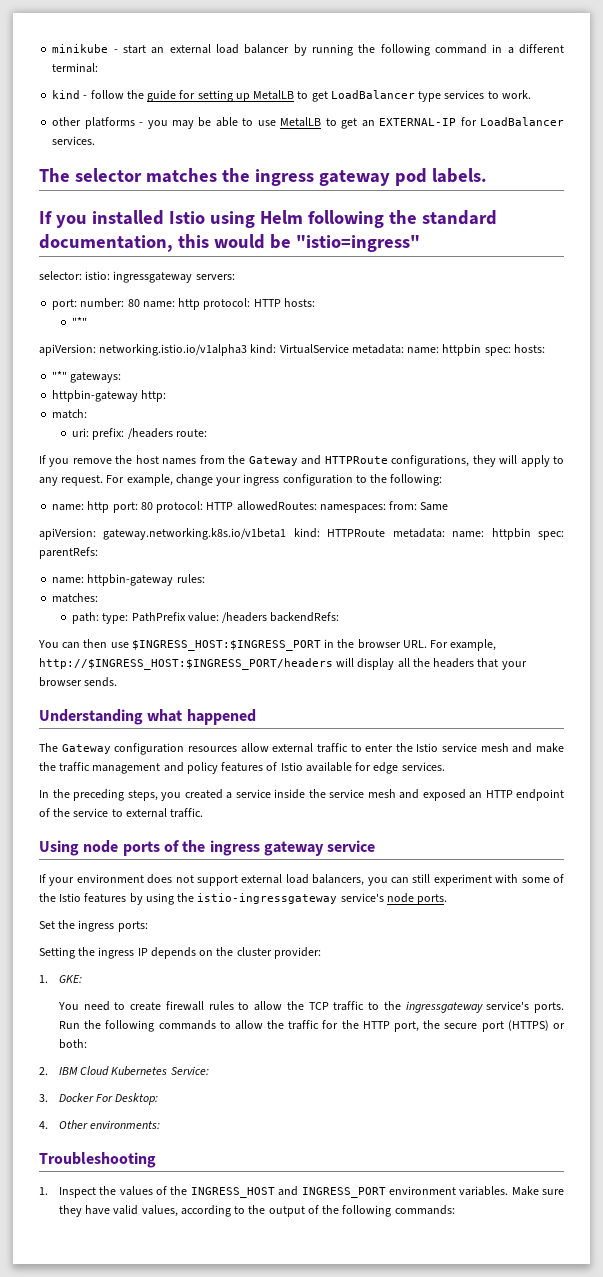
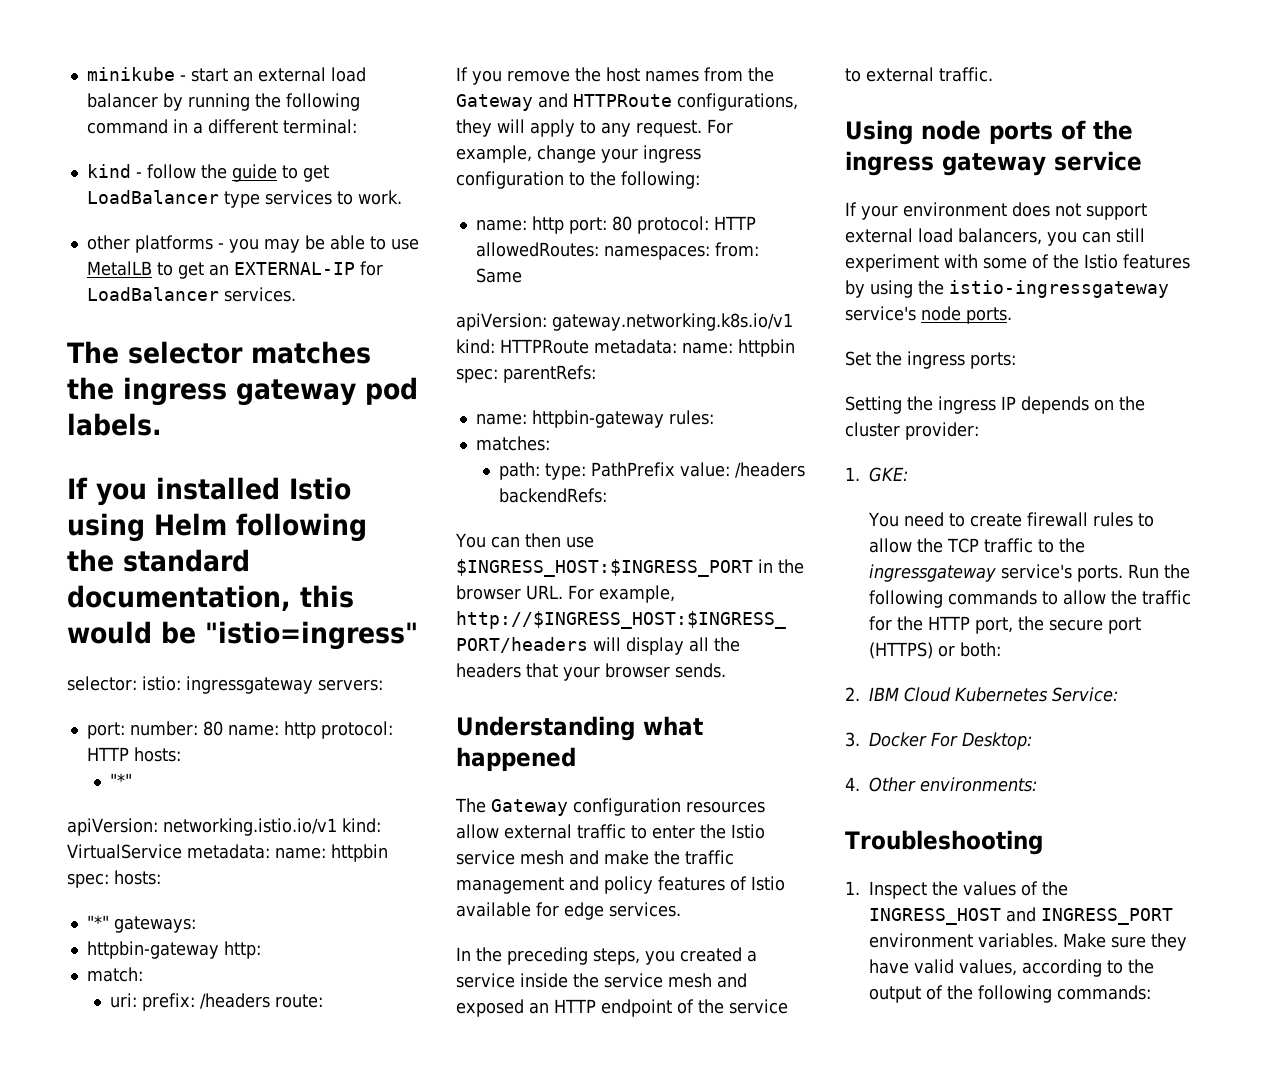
- kind - follow the guide for setting up MetalLB to get LoadBalancer type services to work.
+ kind - follow the guide to get LoadBalancer type services to work.
- apiVersion: networking.istio.io/v1alpha3 kind: VirtualService metadata: name: httpbin spec: hosts:
+ apiVersion: networking.istio.io/v1 kind: VirtualService metadata: name: httpbin spec: hosts:
- apiVersion: gateway.networking.k8s.io/v1beta1 kind: HTTPRoute metadata: name: httpbin spec: parentRefs:
+ apiVersion: gateway.networking.k8s.io/v1 kind: HTTPRoute metadata: name: httpbin spec: parentRefs:

